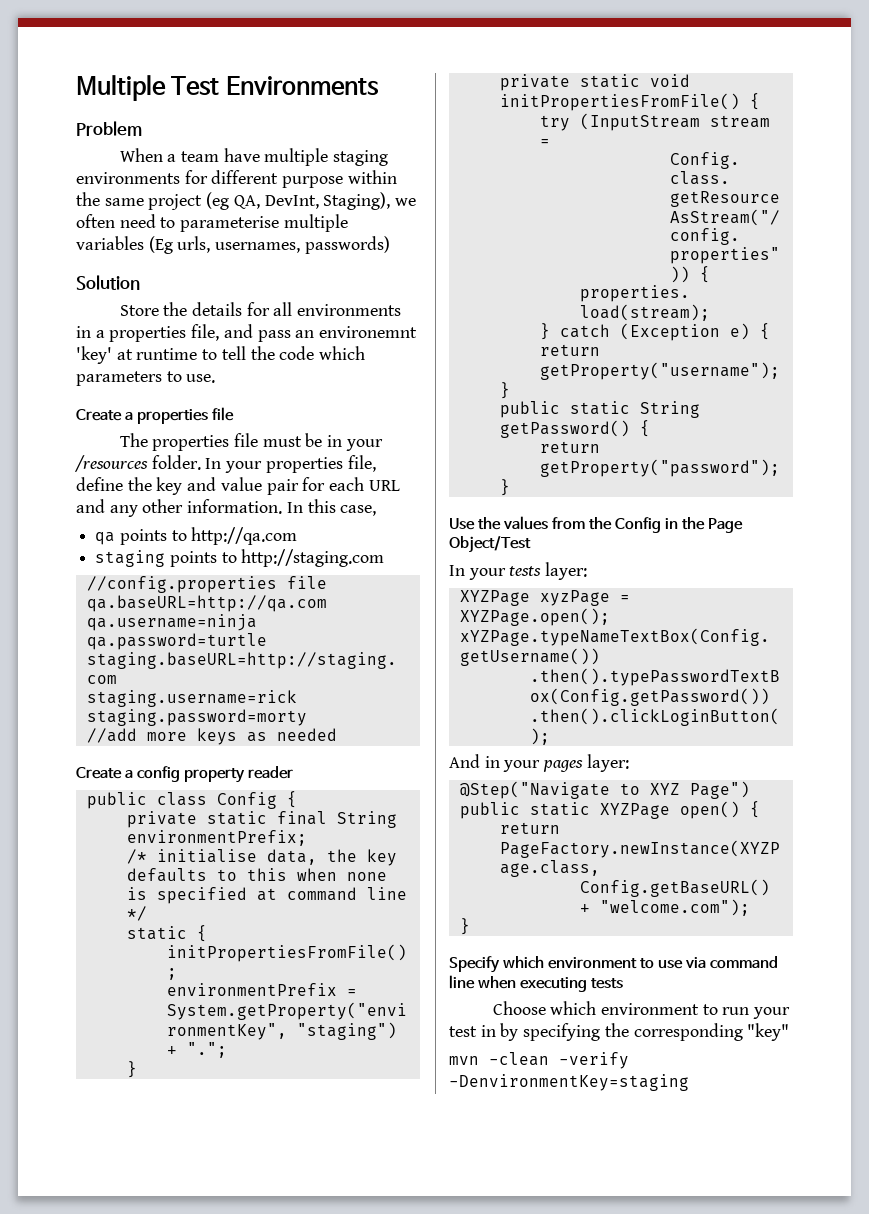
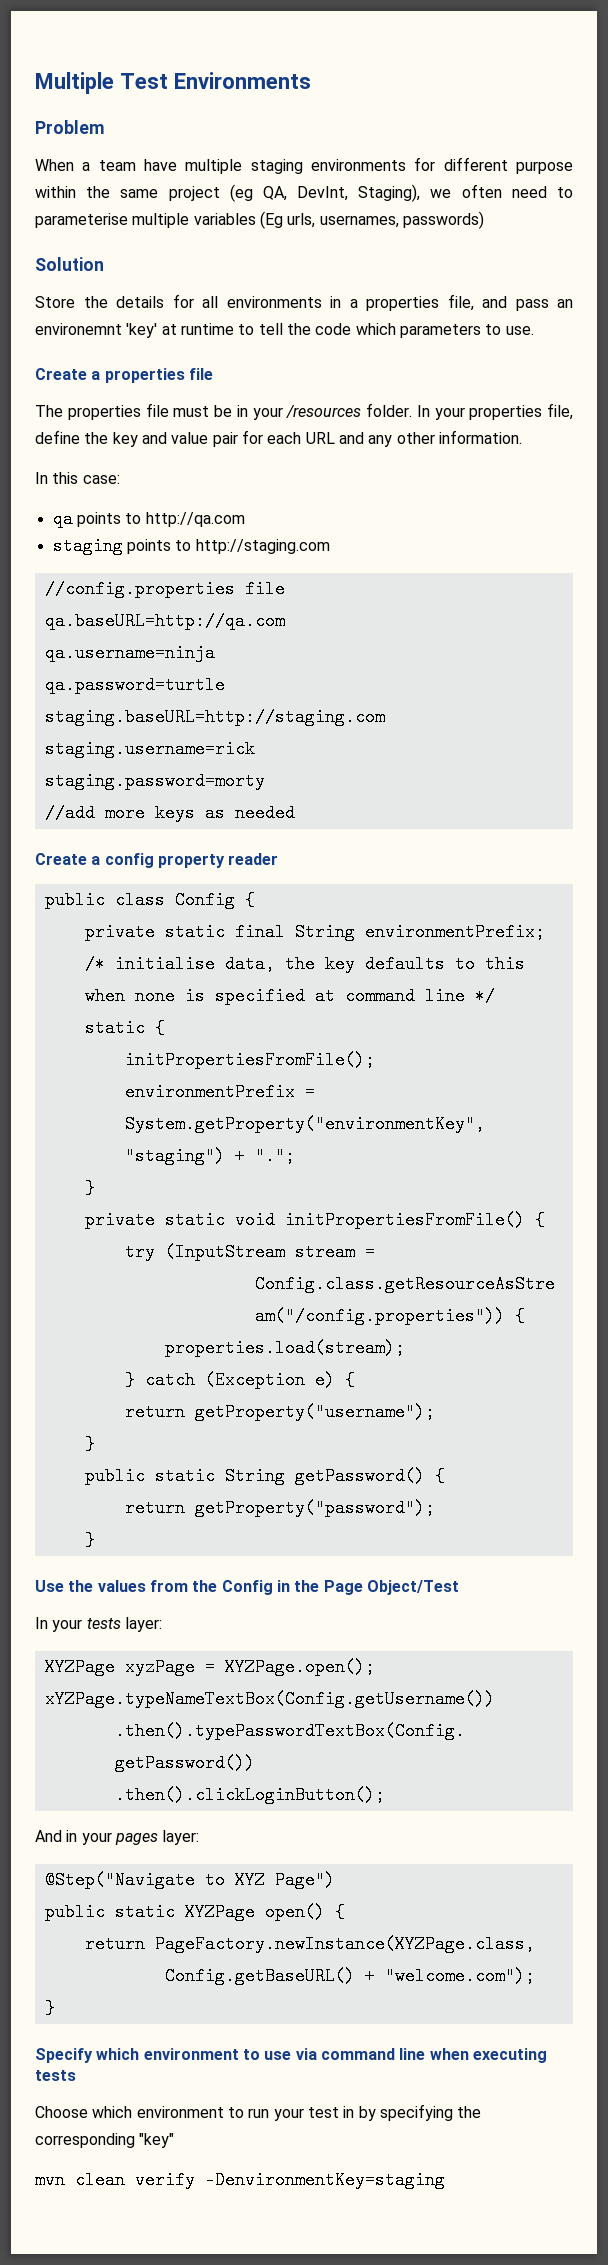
- In your properties file, define the key and value pair for each URL and any other information. In this case,
+ In your properties file, define the key and value pair for each URL and any other information.
+ In this case:
- mvn -clean -verify -DenvironmentKey=staging
+ mvn clean verify -DenvironmentKey=staging

